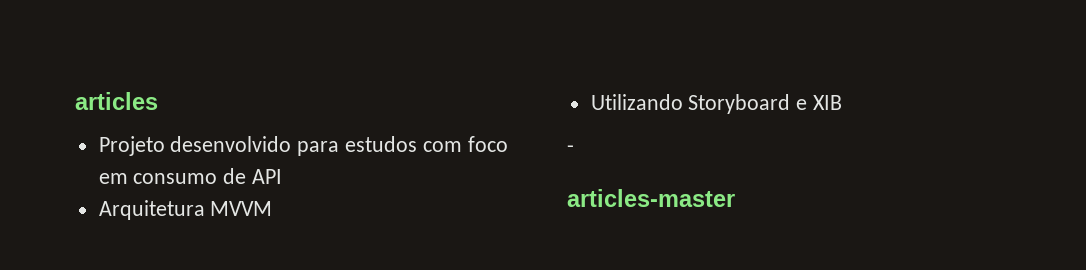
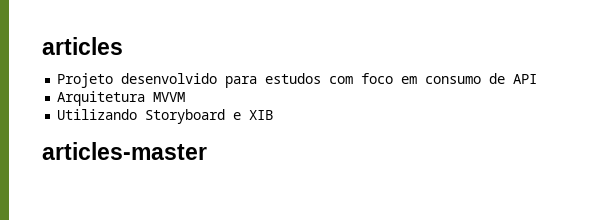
- -

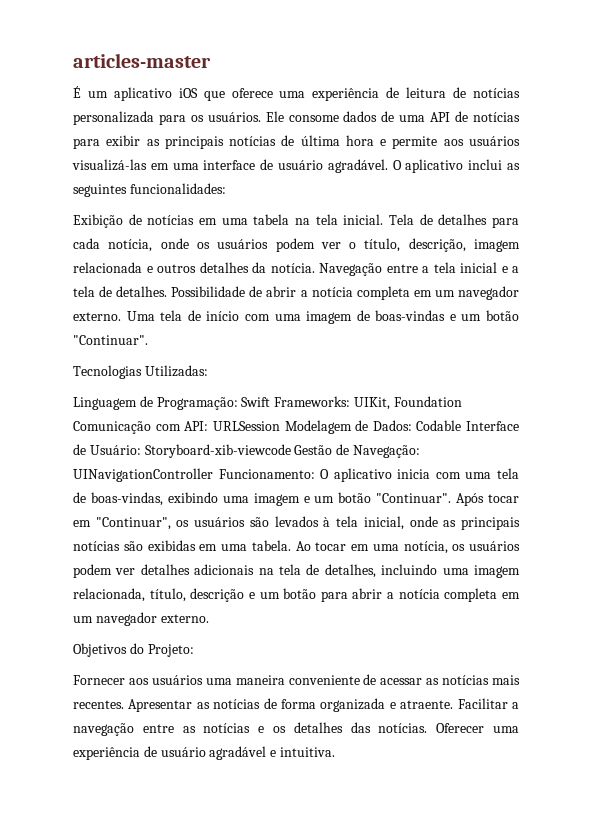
- articles
- Projeto desenvolvido para estudos com foco em consumo de API
- Arquitetura MVVM
- Utilizando Storyboard e XIB
  articles-master
+ É um aplicativo iOS que oferece uma experiência de leitura de notícias personalizada para os usuários. Ele consome dados de uma API de notícias para exibir as principais notícias de última hora e permite aos usuários visualizá-las em uma interface de usuário agradável. O aplicativo inclui as seguintes funcionalidades:
+ Exibição de notícias em uma tabela na tela inicial. Tela de detalhes para cada notícia, onde os usuários podem ver o título, descrição, imagem relacionada e outros detalhes da notícia. Navegação entre a tela inicial e a tela de detalhes. Possibilidade de abrir a notícia completa em um navegador externo. Uma tela de início com uma imagem de boas-vindas e um botão "Continuar".
+ Tecnologias Utilizadas:
+ Linguagem de Programação: Swift Frameworks: UIKit, Foundation Comunicação com API: URLSession Modelagem de Dados: Codable Interface de Usuário: Storyboard-xib-viewcode Gestão de Navegação: UINavigationController Funcionamento: O aplicativo inicia com uma tela de boas-vindas, exibindo uma imagem e um botão "Continuar". Após tocar em "Continuar", os usuários são levados à tela inicial, onde as principais notícias são exibidas em uma tabela. Ao tocar em uma notícia, os usuários podem ver detalhes adicionais na tela de detalhes, incluindo uma imagem relacionada, título, descrição e um botão para abrir a notícia completa em um navegador externo.
+ Objetivos do Projeto:
+ Fornecer aos usuários uma maneira conveniente de acessar as notícias mais recentes. Apresentar as notícias de forma organizada e atraente. Facilitar a navegação entre as notícias e os detalhes das notícias. Oferecer uma experiência de usuário agradável e intuitiva.

